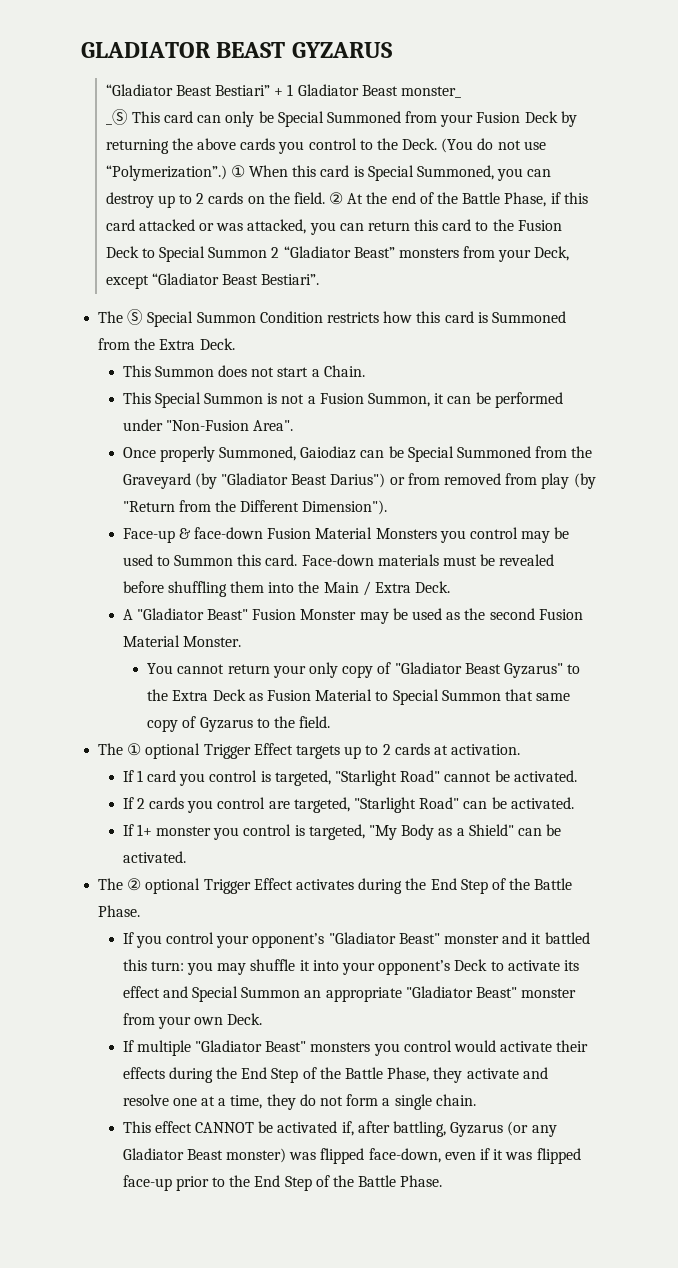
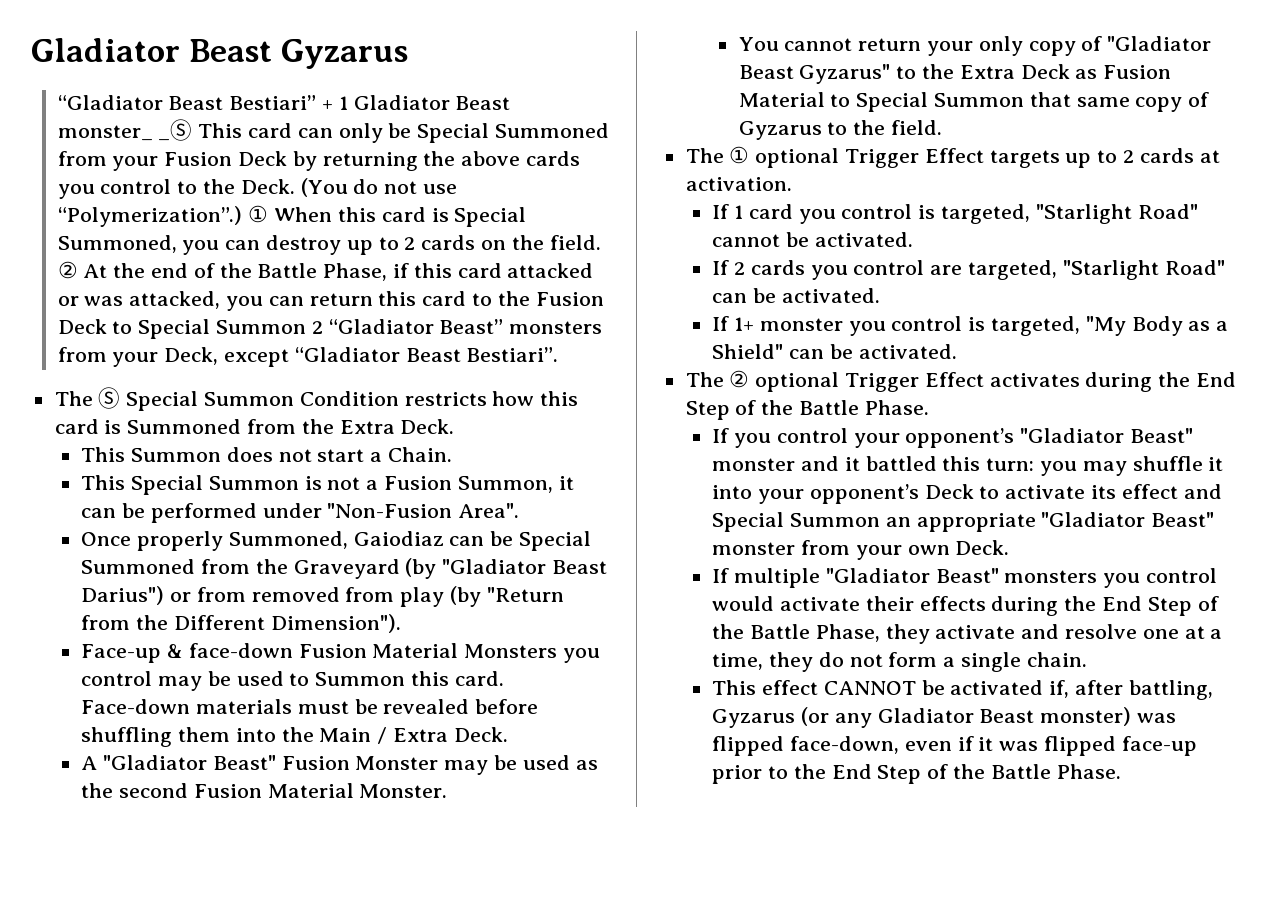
- GLADIATOR BEAST GYZARUS
+ Gladiator Beast Gyzarus
- “Gladiator Beast Bestiari” + 1 Gladiator Beast monster_
- _Ⓢ This card can only be Special Summoned from your Fusion Deck by returning the above cards you control to the Deck.
+ “Gladiator Beast Bestiari” + 1 Gladiator Beast monster_ _Ⓢ This card can only be Special Summoned from your Fusion Deck by returning the above cards you control to the Deck.

